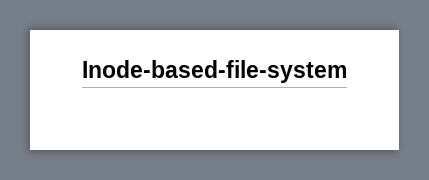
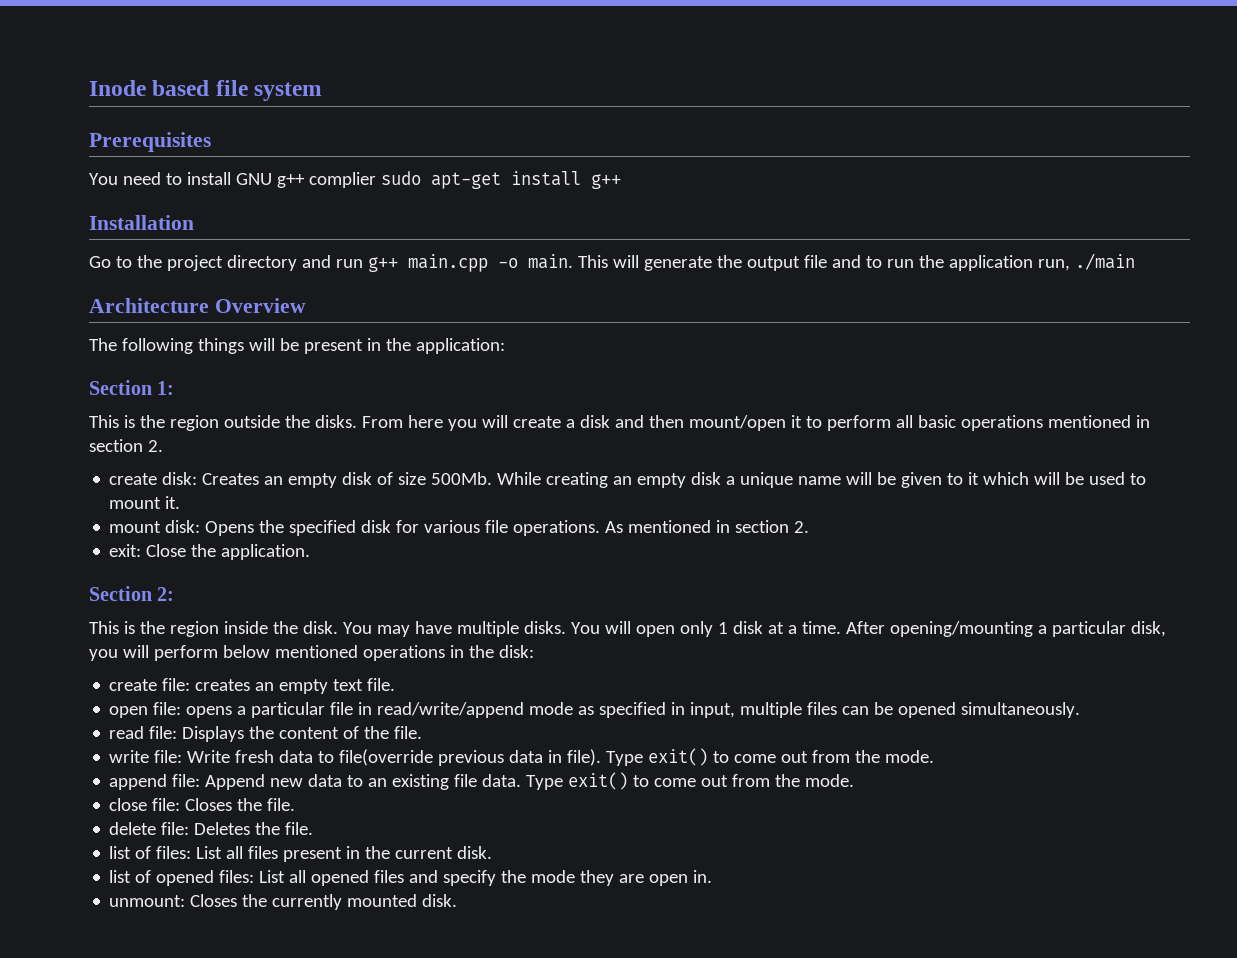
- Inode-based-file-system
+ Inode based file system
+ Prerequisites
+ You need to install GNU g++ complier sudo apt-get install g++
+ Installation
+ Go to the project directory and run g++ main.cpp -o main. This will generate the output file and to run the application run, ./main
+ Architecture Overview
+ The following things will be present in the application:
+ Section 1:
+ This is the region outside the disks. From here you will create a disk and then mount/open it to perform all basic operations mentioned in section 2.
+ create disk: Creates an empty disk of size 500Mb. While creating an empty disk a unique name will be given to it which will be used to mount it.
+ mount disk: Opens the specified disk for various file operations. As mentioned in section 2.
+ exit: Close the application.
+ Section 2:
+ This is the region inside the disk. You may have multiple disks. You will open only 1 disk at a time. After opening/mounting a particular disk, you will perform below mentioned operations in the disk:
+ create file: creates an empty text file.
+ open file: opens a particular file in read/write/append mode as specified in input, multiple files can be opened simultaneously.
+ read file: Displays the content of the file.
+ write file: Write fresh data to file(override previous data in file). Type exit() to come out from the mode.
+ append file: Append new data to an existing file data. Type exit() to come out from the mode.
+ close file: Closes the file.
+ delete file: Deletes the file.
+ list of files: List all files present in the current disk.
+ list of opened files: List all opened files and specify the mode they are open in.
+ unmount: Closes the currently mounted disk.

